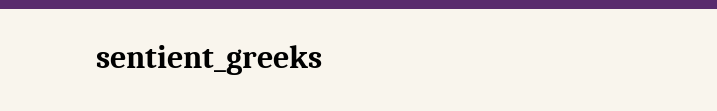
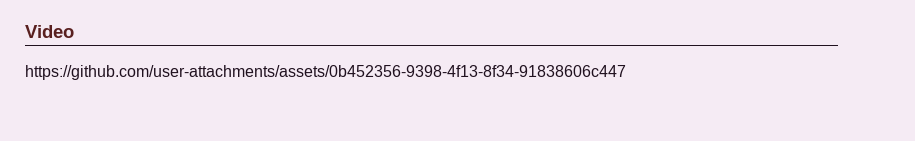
- sentient_greeks
+ Video
+ https://github.com/user-attachments/assets/0b452356-9398-4f13-8f34-91838606c447

